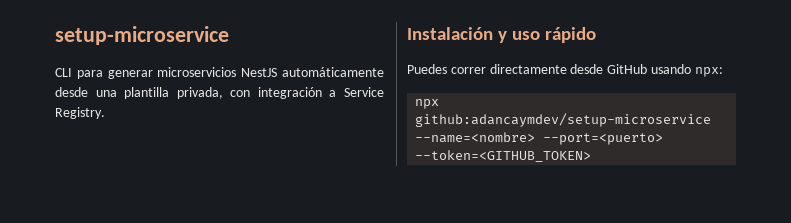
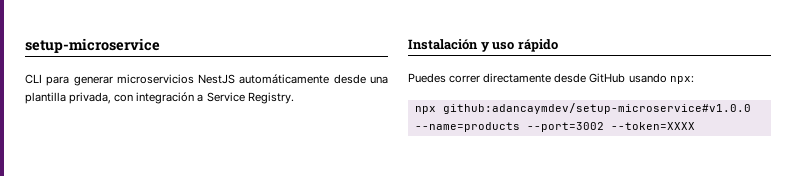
- npx github:adancaymdev/setup-microservice --name=<nombre> --port=<puerto> --token=<GITHUB_TOKEN>
+ npx github:adancaymdev/setup-microservice#v1.0.0 --name=products --port=3002 --token=XXXX

